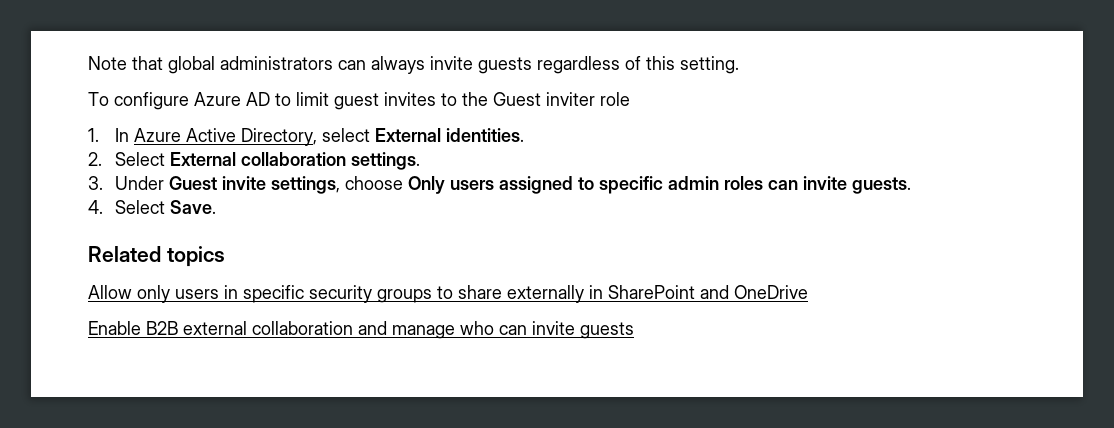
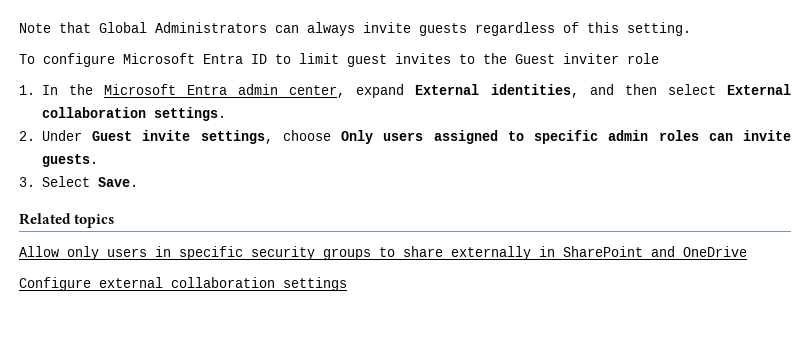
- Note that global administrators can always invite guests regardless of this setting.
+ Note that Global Administrators can always invite guests regardless of this setting.
- To configure Azure AD to limit guest invites to the Guest inviter role
+ To configure Microsoft Entra ID to limit guest invites to the Guest inviter role
- 1. In Azure Active Directory, select External identities.
- 2. Select External collaboration settings.
+ 1. In the Microsoft Entra admin center, expand External identities, and then select External collaboration settings.
- 3. Under Guest invite settings, choose Only users assigned to specific admin roles can invite guests.
+ 2. Under Guest invite settings, choose Only users assigned to specific admin roles can invite guests.
- 4. Select Save.
+ 3. Select Save.
- Enable B2B external collaboration and manage who can invite guests
+ Configure external collaboration settings

